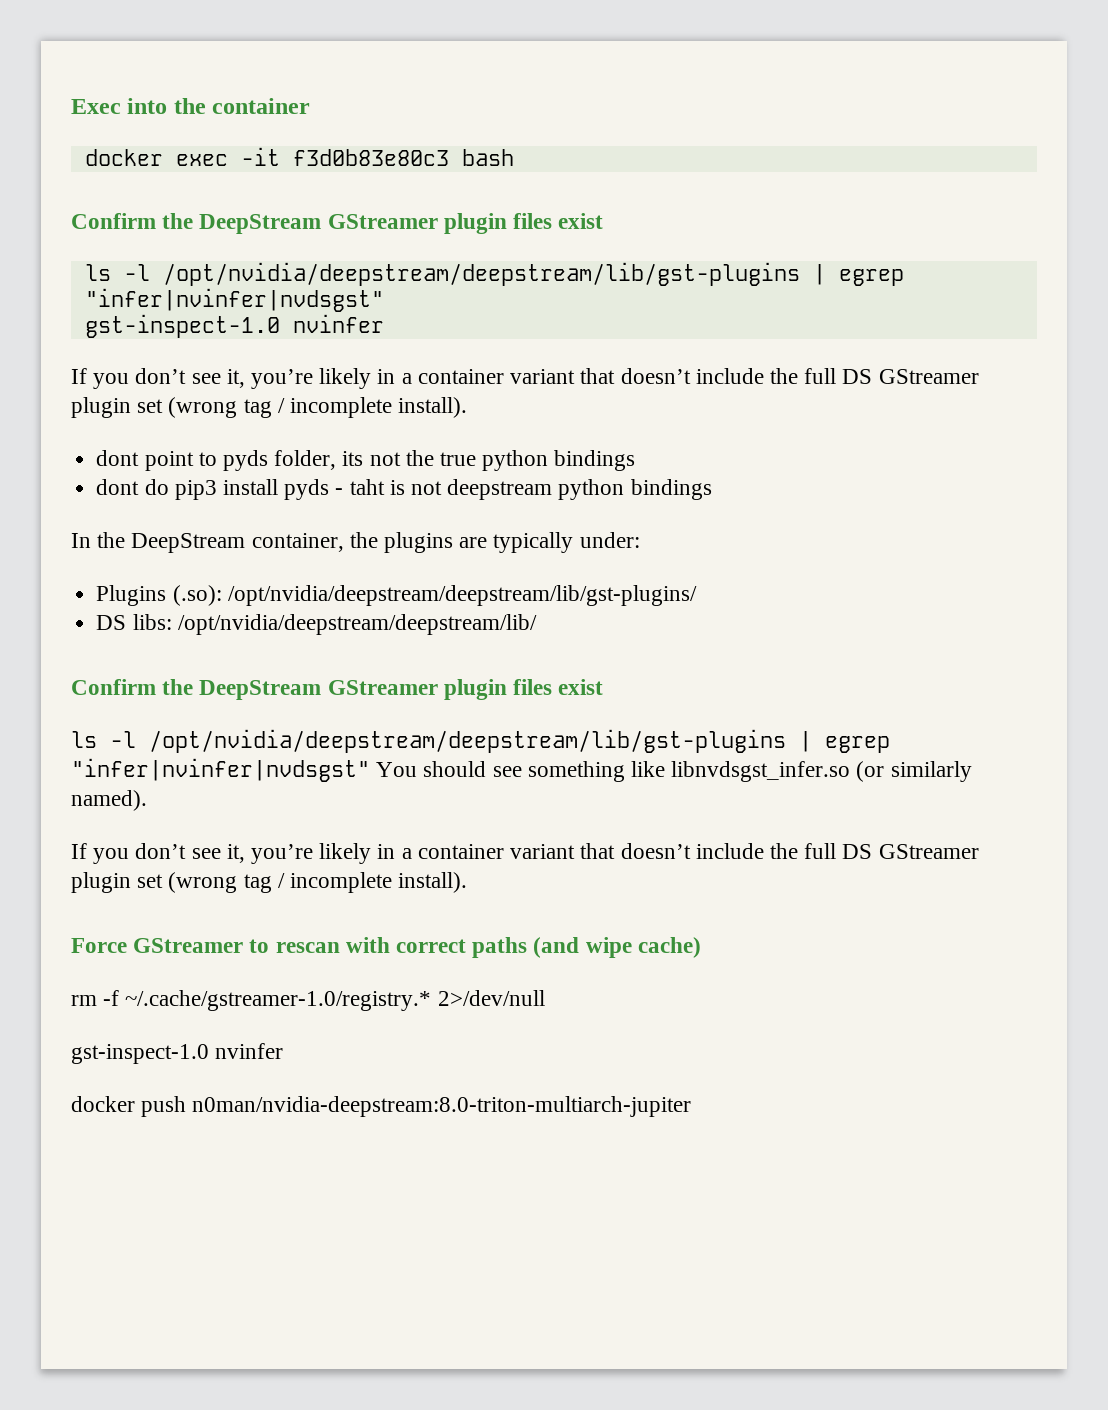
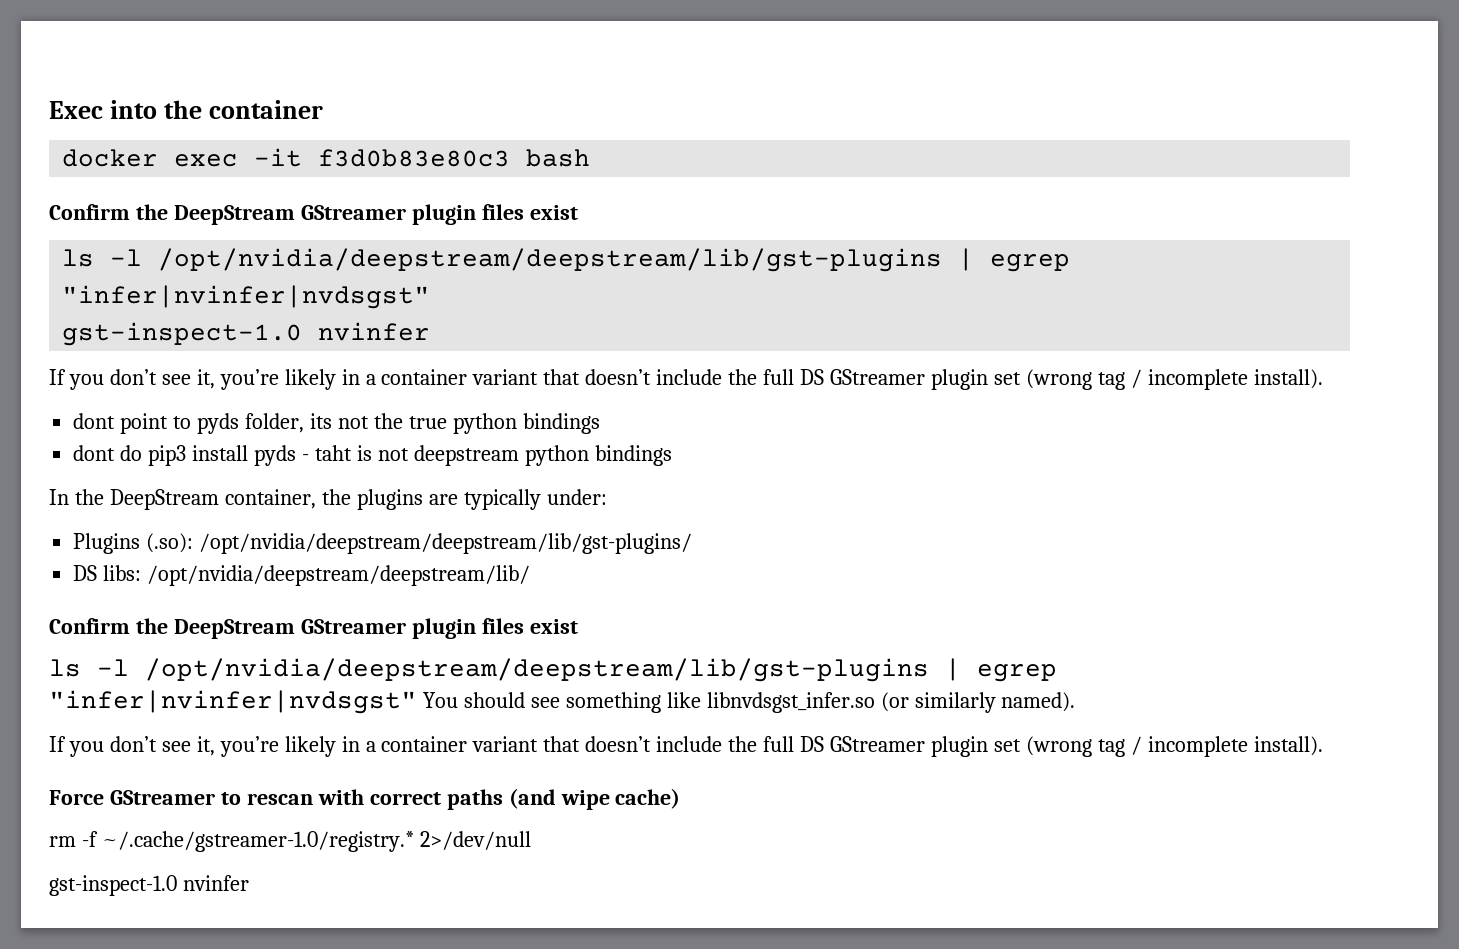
- docker push n0man/nvidia-deepstream:8.0-triton-multiarch-jupiter

